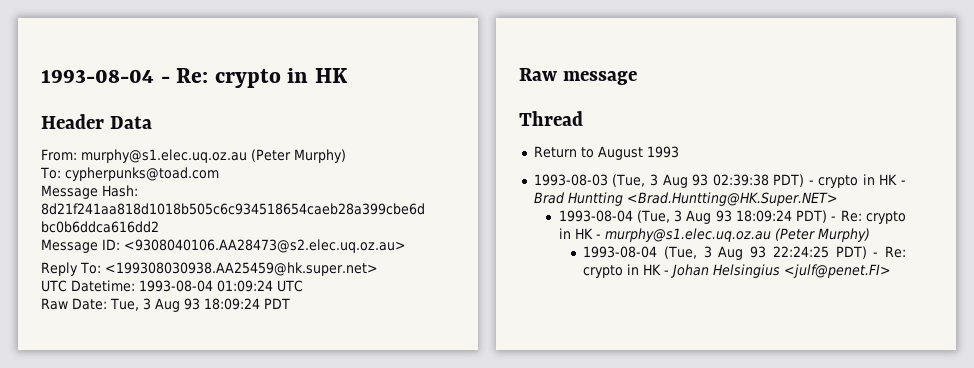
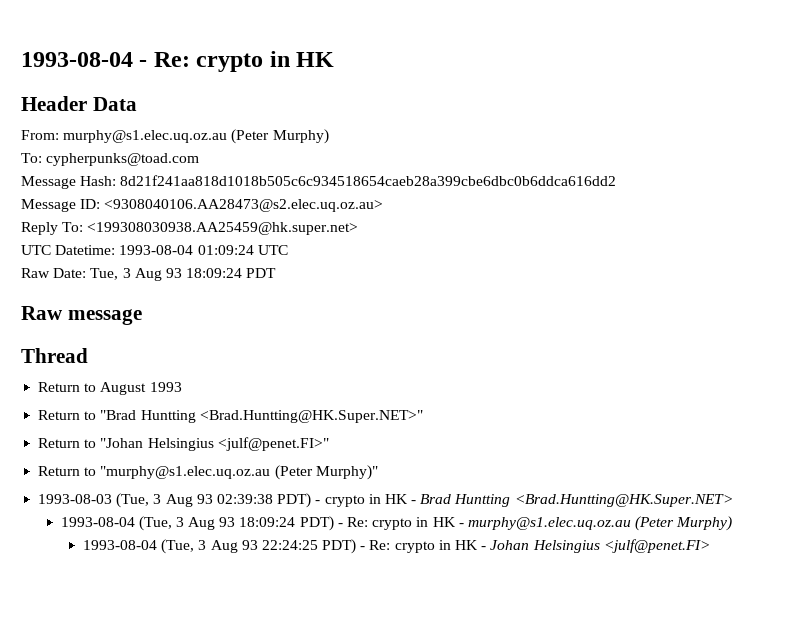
+ Return to "Brad Huntting <Brad.Huntting@HK.Super.NET>"
+ Return to "Johan Helsingius <julf@penet.FI>"
+ Return to "murphy@s1.elec.uq.oz.au (Peter Murphy)"

